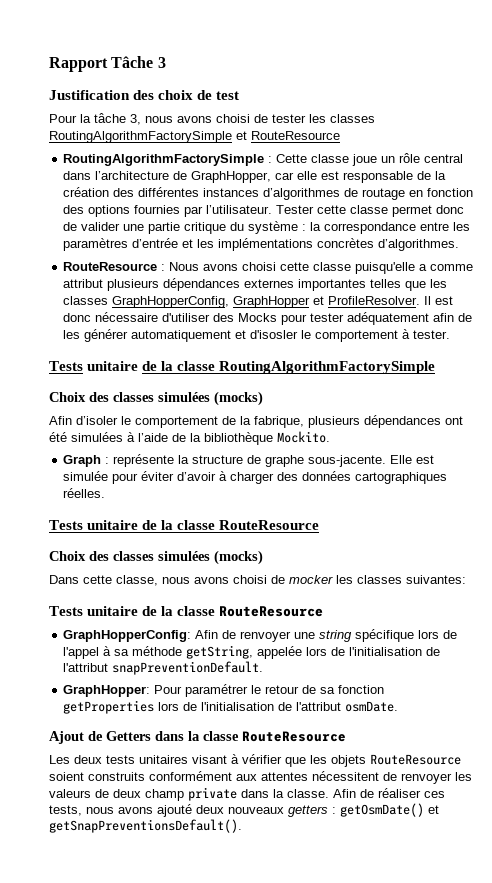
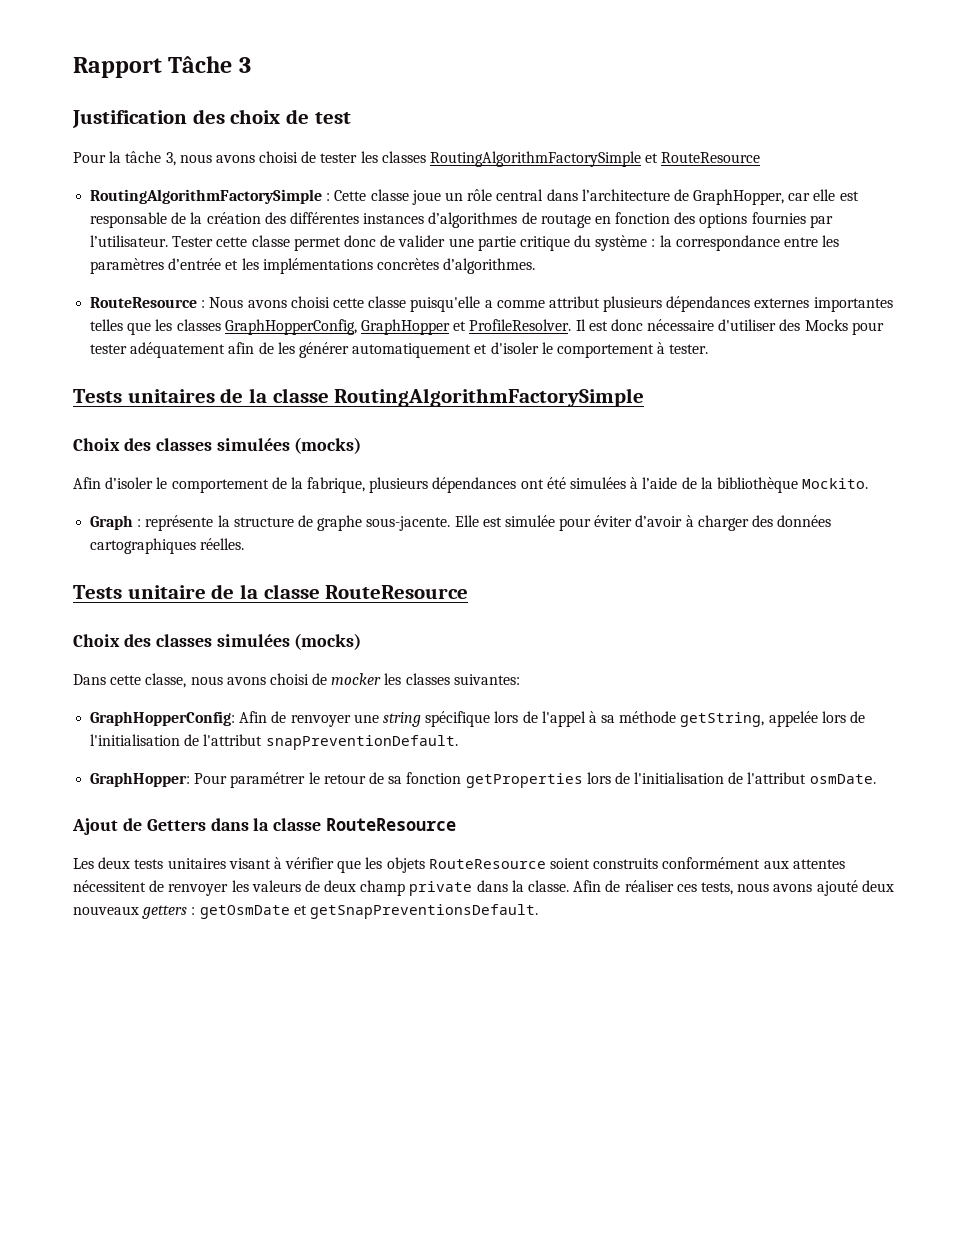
- Il est donc nécessaire d'utiliser des Mocks pour tester adéquatement afin de les générer automatiquement et d'isosler le comportement à tester.
+ Il est donc nécessaire d'utiliser des Mocks pour tester adéquatement afin de les générer automatiquement et d'isoler le comportement à tester.
- Tests unitaire de la classe RoutingAlgorithmFactorySimple
+ Tests unitaires de la classe RoutingAlgorithmFactorySimple
  Dans cette classe, nous avons choisi de mocker les classes suivantes:
- Tests unitaire de la classe RouteResource
- Afin de réaliser ces tests, nous avons ajouté deux nouveaux getters : getOsmDate() et getSnapPreventionsDefault().
+ Afin de réaliser ces tests, nous avons ajouté deux nouveaux getters : getOsmDate et getSnapPreventionsDefault.

